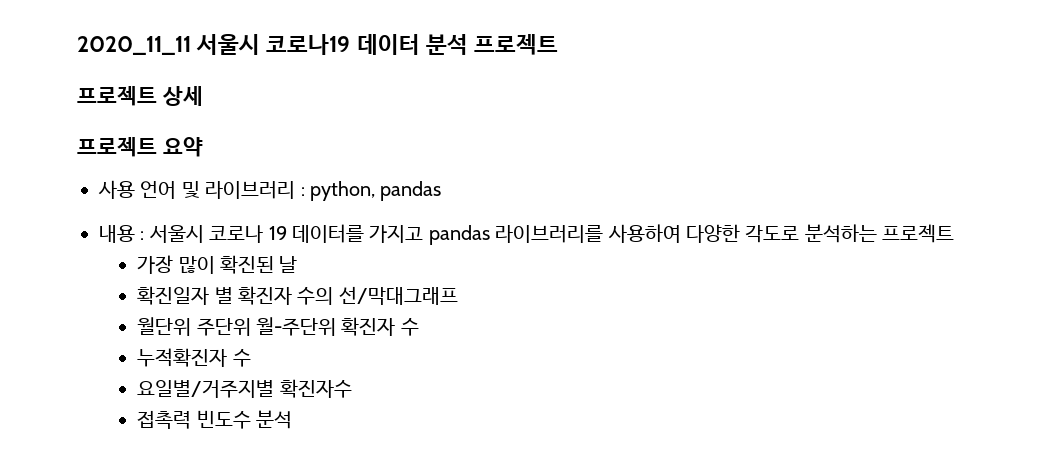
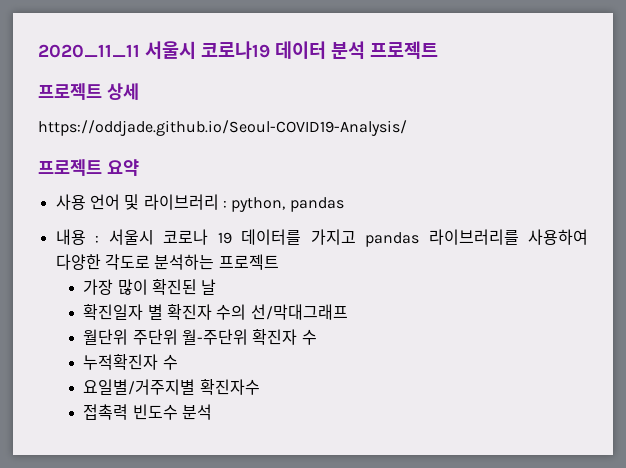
+ https://oddjade.github.io/Seoul-COVID19-Analysis/

